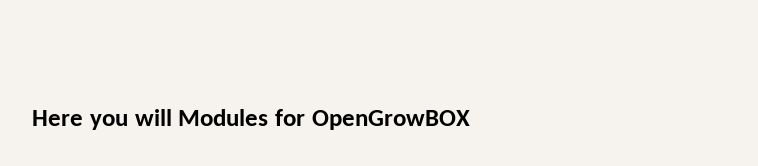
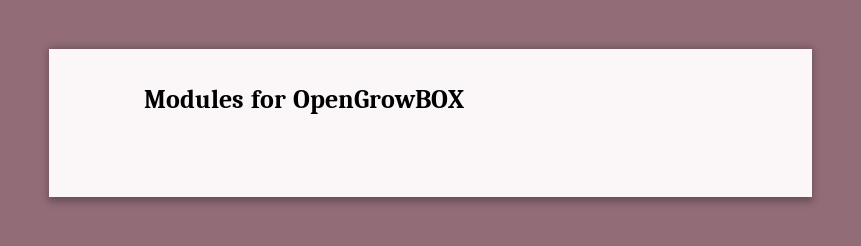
- Here you will Modules for OpenGrowBOX
+ Modules for OpenGrowBOX

